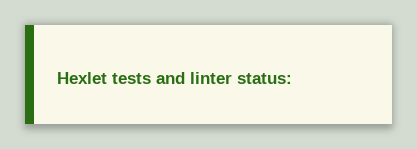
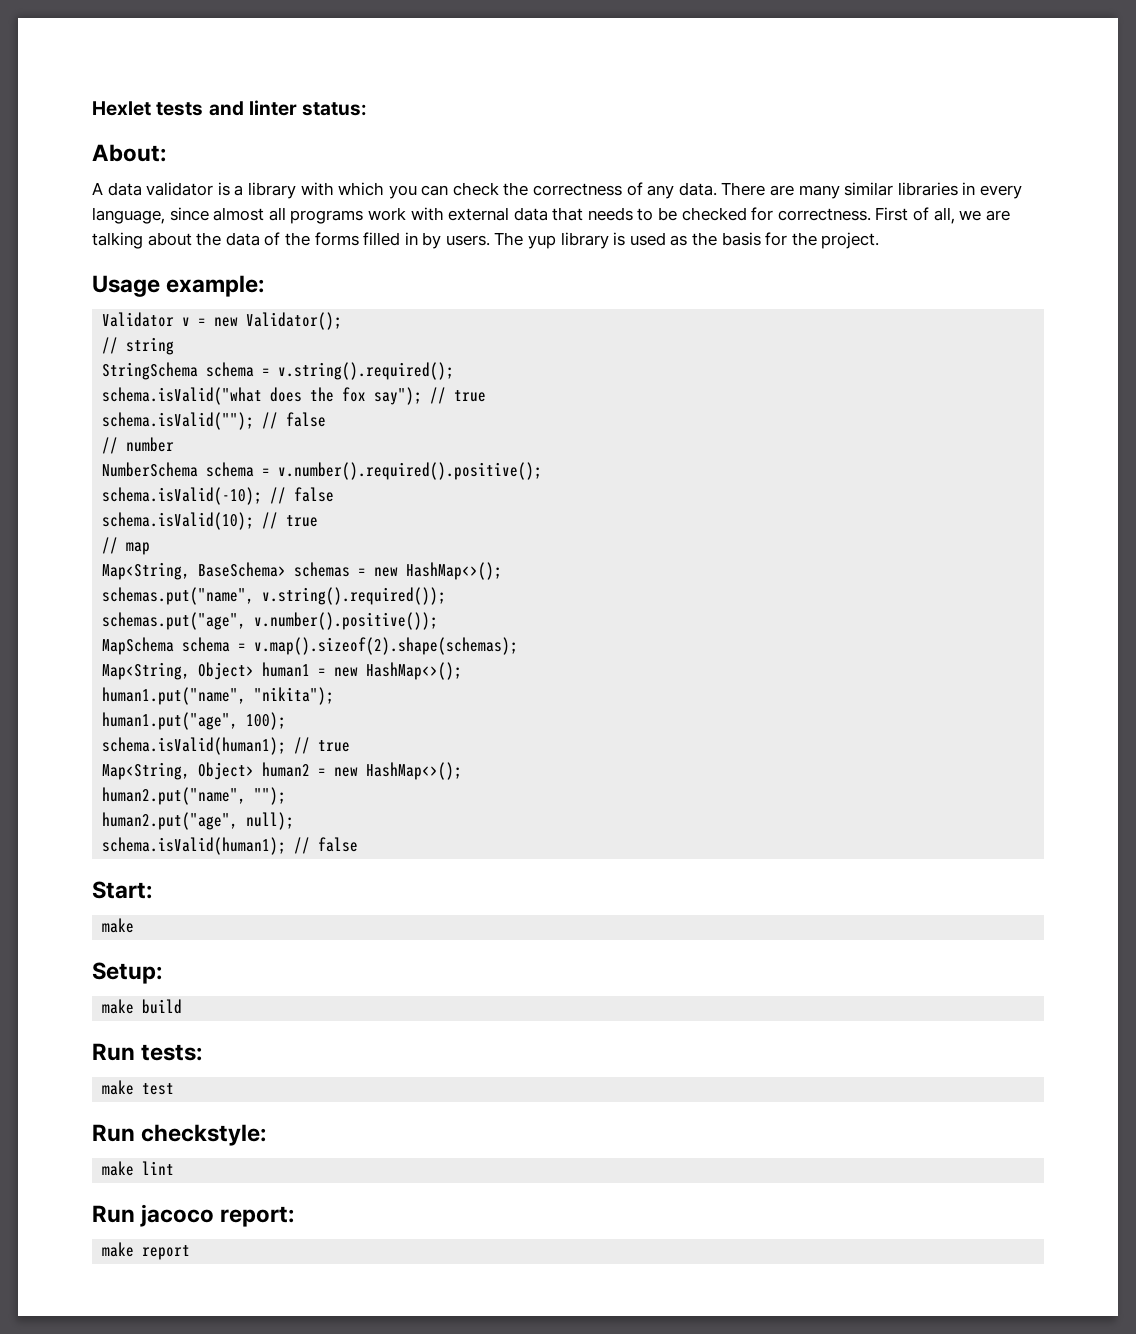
+ About:
+ A data validator is a library with which you can check the correctness of any data. There are many similar libraries in every language, since almost all programs work with external data that needs to be checked for correctness. First of all, we are talking about the data of the forms filled in by users. The yup library is used as the basis for the project.
+ Usage example:
+ Validator v = new Validator();
+ // string
+ StringSchema schema = v.string().required();
+ schema.isValid("what does the fox say"); // true
+ schema.isValid(""); // false
+ // number
+ NumberSchema schema = v.number().required().positive();
+ schema.isValid(-10); // false
+ schema.isValid(10); // true
+ // map
+ Map<String, BaseSchema> schemas = new HashMap<>();
+ schemas.put("name", v.string().required());
+ schemas.put("age", v.number().positive());
+ MapSchema schema = v.map().sizeof(2).shape(schemas);
+ Map<String, Object> human1 = new HashMap<>();
+ human1.put("name", "nikita");
+ human1.put("age", 100);
+ schema.isValid(human1); // true
+ Map<String, Object> human2 = new HashMap<>();
+ human2.put("name", "");
+ human2.put("age", null);
+ schema.isValid(human1); // false
+ Start:
+ make
+ Setup:
+ make build
+ Run tests:
+ make test
+ Run checkstyle:
+ make lint
+ Run jacoco report:
+ make report

